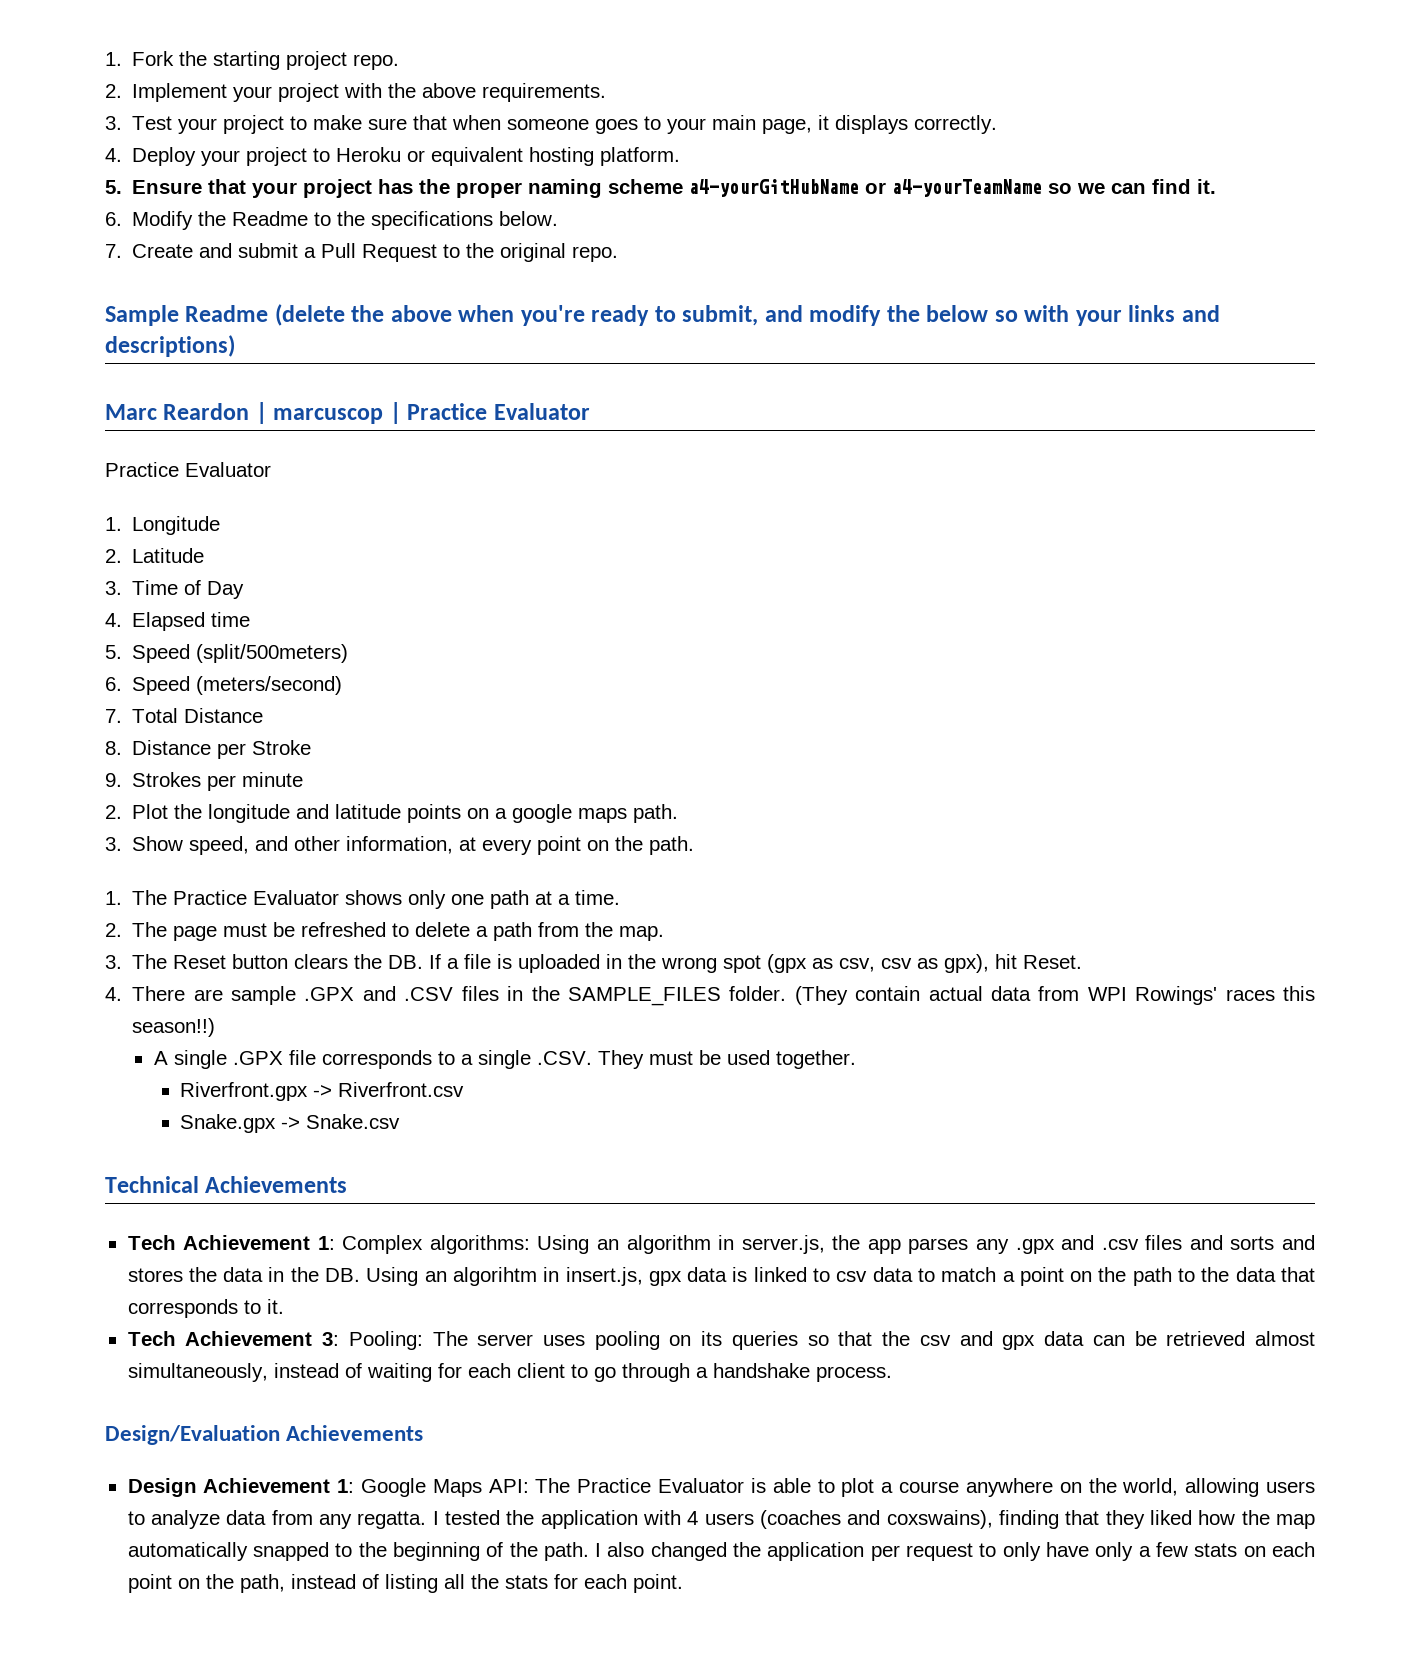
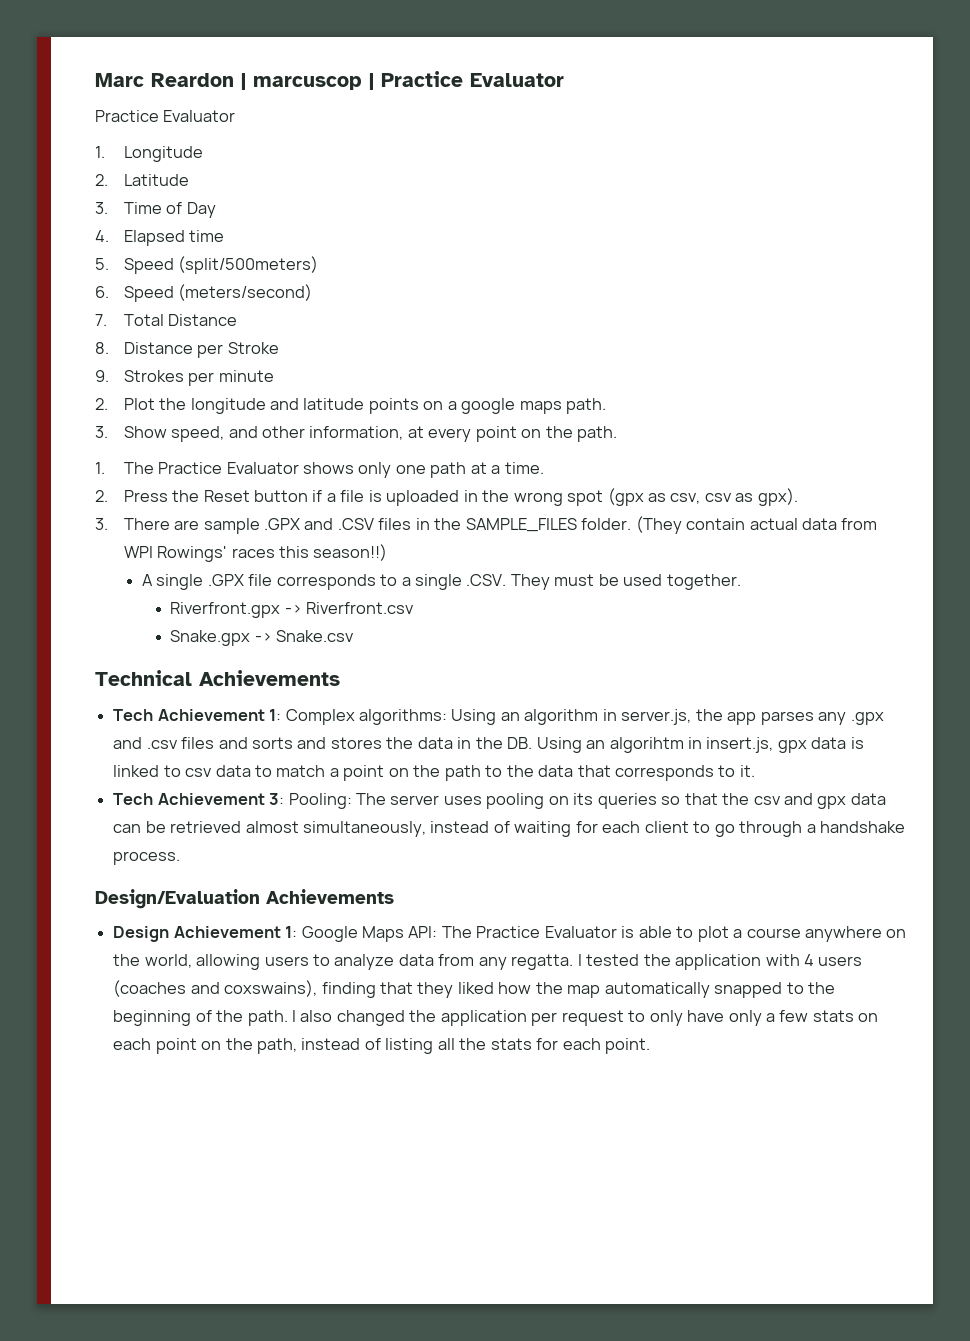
- 1. Fork the starting project repo.
- 2. Implement your project with the above requirements.
- 3. Test your project to make sure that when someone goes to your main page, it displays correctly.
- 4. Deploy your project to Heroku or equivalent hosting platform.
- 5. Ensure that your project has the proper naming scheme a4-yourGitHubName or a4-yourTeamName so we can find it.
- 6. Modify the Readme to the specifications below.
- 7. Create and submit a Pull Request to the original repo.
- Sample Readme (delete the above when you're ready to submit, and modify the below so with your links and descriptions)
- 2. The page must be refreshed to delete a path from the map.
- 3. The Reset button clears the DB. If a file is uploaded in the wrong spot (gpx as csv, csv as gpx), hit Reset.
- 4. There are sample .GPX and .CSV files in the SAMPLE_FILES folder.
+ 2. Press the Reset button if a file is uploaded in the wrong spot (gpx as csv, csv as gpx).
+ 3. There are sample .GPX and .CSV files in the SAMPLE_FILES folder.

